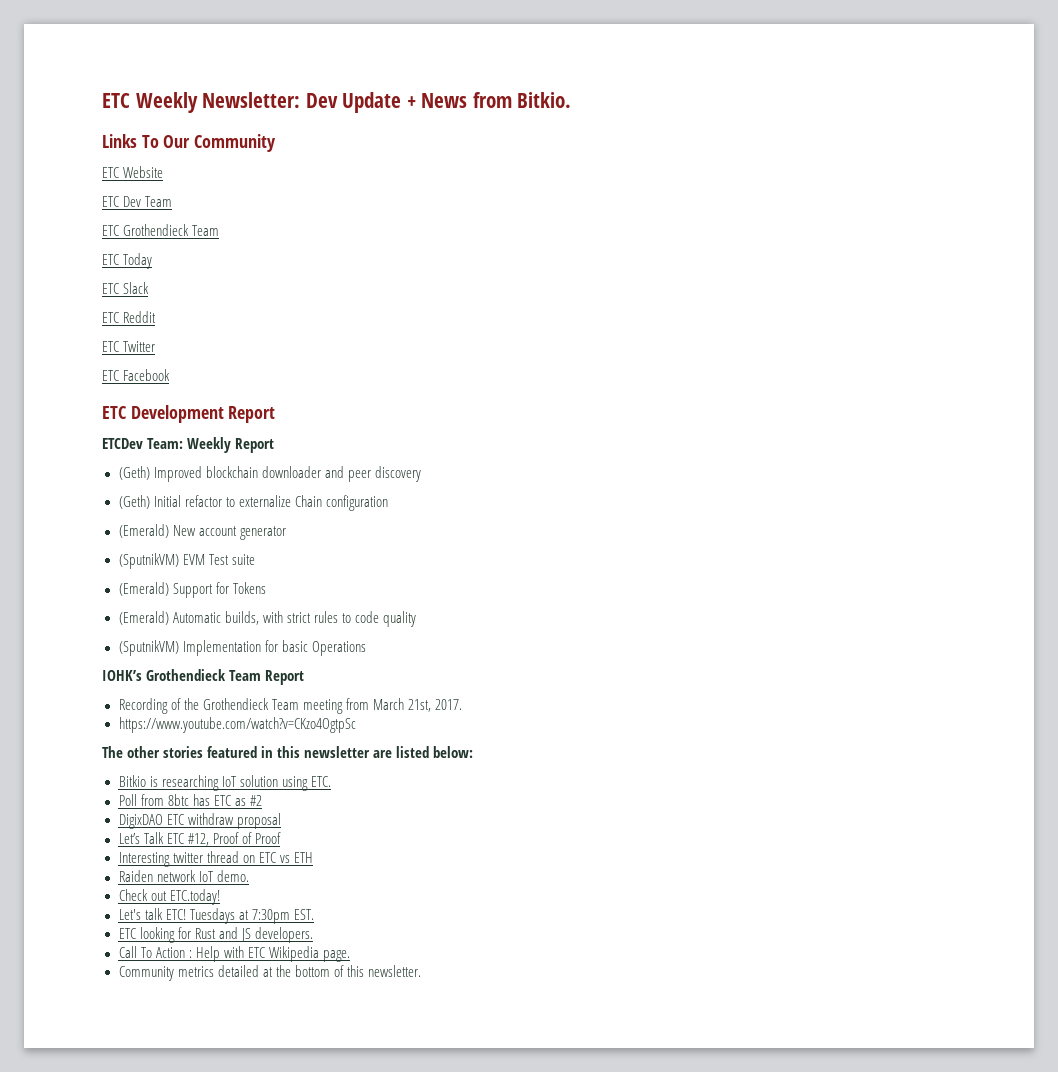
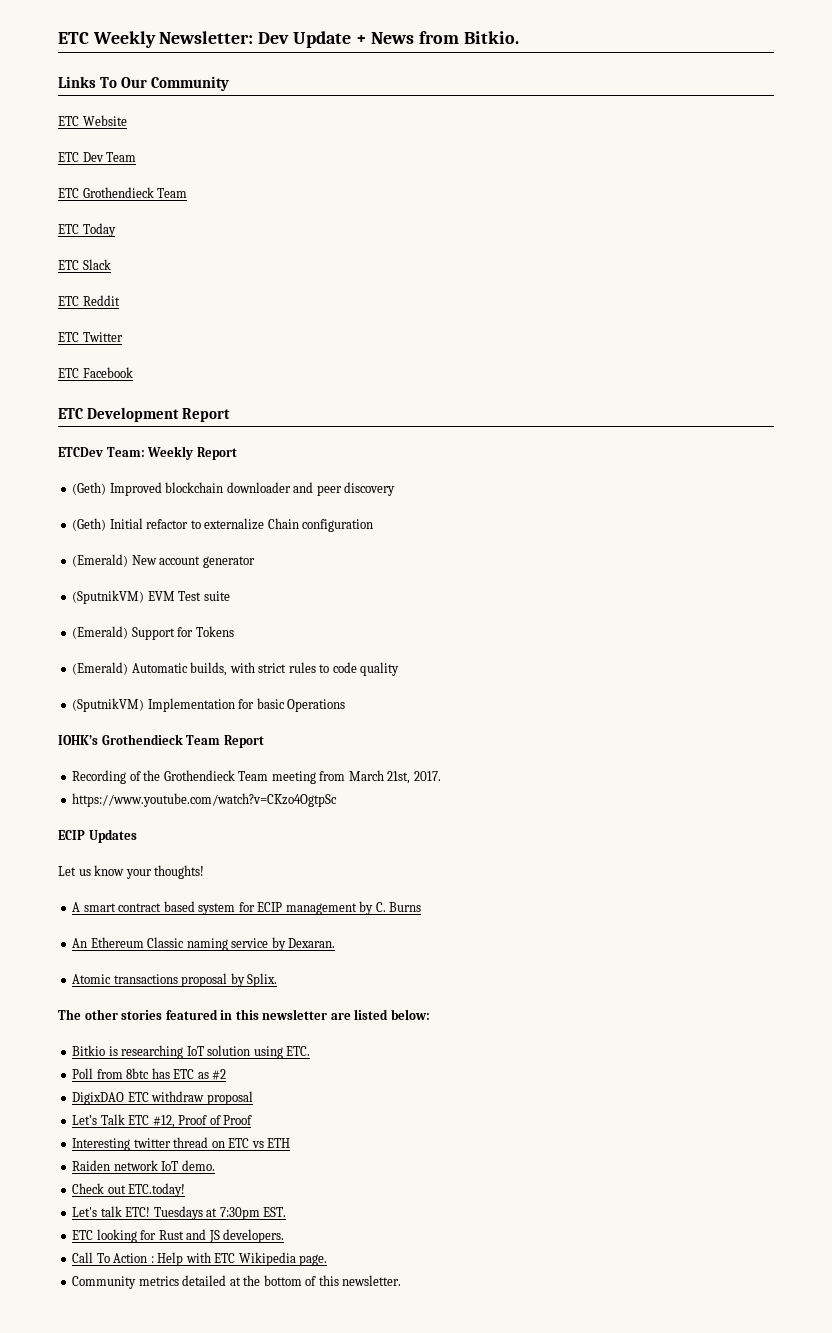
+ ECIP Updates
+ Let us know your thoughts!
+ A smart contract based system for ECIP management by C. Burns
+ An Ethereum Classic naming service by Dexaran.
+ Atomic transactions proposal by Splix.

